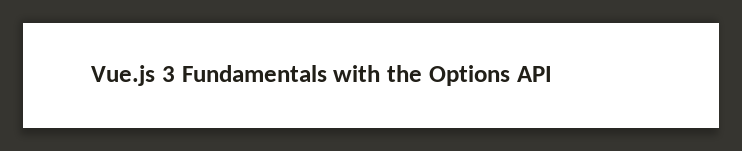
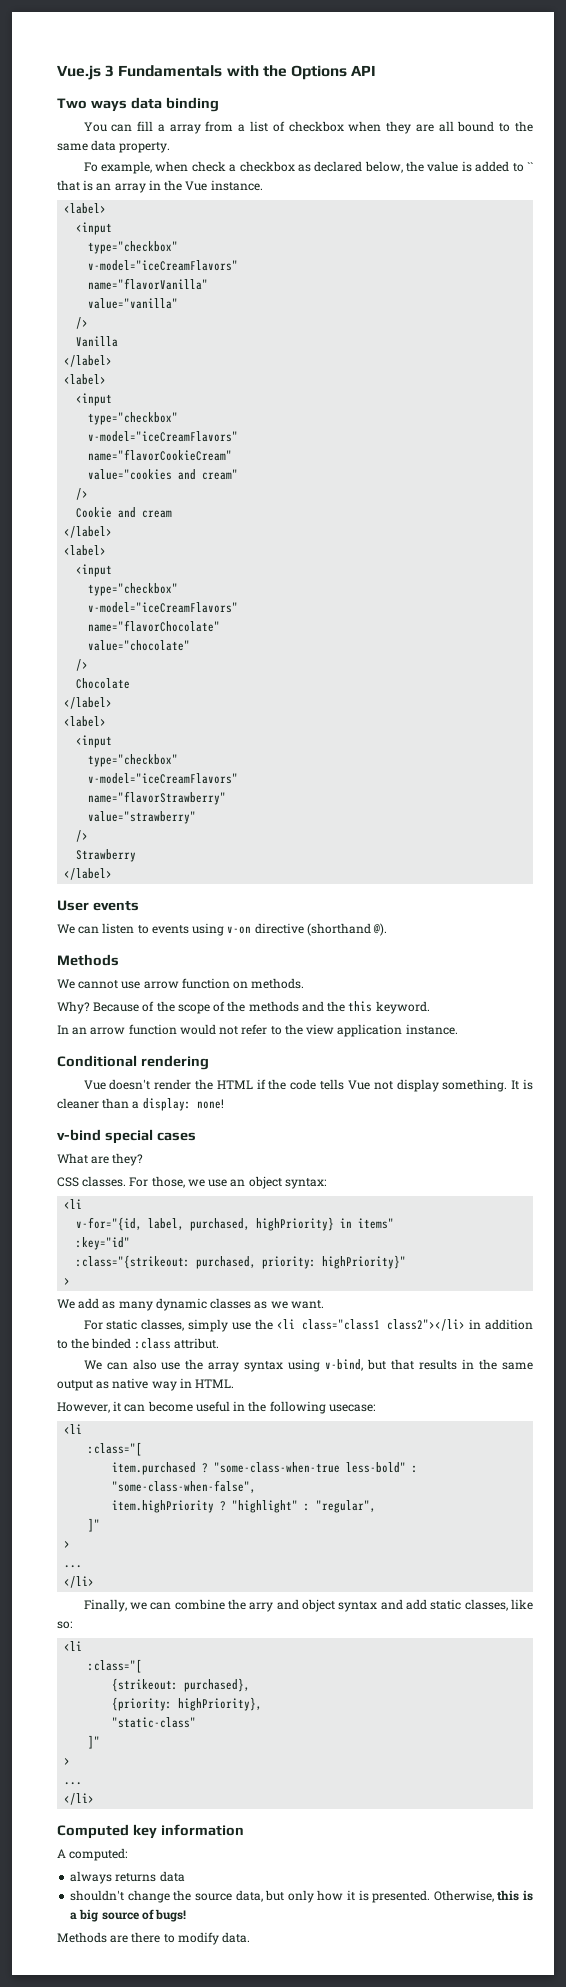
+ Two ways data binding
+ You can fill a array from a list of checkbox when they are all bound to the same data property.
+ Fo example, when check a checkbox as declared below, the value is added to `` that is an array in the Vue instance.
+ <label>
+ <input
+ type="checkbox"
+ v-model="iceCreamFlavors"
+ name="flavorVanilla"
+ value="vanilla"
+ />
+ Vanilla
+ </label>
+ <label>
+ <input
+ type="checkbox"
+ v-model="iceCreamFlavors"
+ name="flavorCookieCream"
+ value="cookies and cream"
+ />
+ Cookie and cream
+ </label>
+ <label>
+ <input
+ type="checkbox"
+ v-model="iceCreamFlavors"
+ name="flavorChocolate"
+ value="chocolate"
+ />
+ Chocolate
+ </label>
+ <label>
+ <input
+ type="checkbox"
+ v-model="iceCreamFlavors"
+ name="flavorStrawberry"
+ value="strawberry"
+ />
+ Strawberry
+ </label>
+ User events
+ We can listen to events using v-on directive (shorthand @).
+ Methods
+ We cannot use arrow function on methods.
+ Why? Because of the scope of the methods and the this keyword.
+ In an arrow function would not refer to the view application instance.
+ Conditional rendering
+ Vue doesn't render the HTML if the code tells Vue not display something. It is cleaner than a display: none!
+ v-bind special cases
+ What are they?
+ CSS classes. For those, we use an object syntax:
+ <li
+ v-for="{id, label, purchased, highPriority} in items"
+ :key="id"
+ :class="{strikeout: purchased, priority: highPriority}"
+ >
+ We add as many dynamic classes as we want.
+ For static classes, simply use the <li class="class1 class2"></li> in addition to the binded :class attribut.
+ We can also use the array syntax using v-bind, but that results in the same output as native way in HTML.
+ However, it can become useful in the following usecase:
+ <li
+ :class="[
+ item.purchased ? "some-class-when-true less-bold" : "some-class-when-false",
+ item.highPriority ? "highlight" : "regular",
+ ]"
+ >
+ ...
+ </li>
+ Finally, we can combine the arry and object syntax and add static classes, like so:
+ <li
+ :class="[
+ {strikeout: purchased},
+ {priority: highPriority},
+ "static-class"
+ ]"
+ >
+ ...
+ </li>
+ Computed key information
+ A computed:
+ always returns data
+ shouldn't change the source data, but only how it is presented. Otherwise, this is a big source of bugs!
+ Methods are there to modify data.

